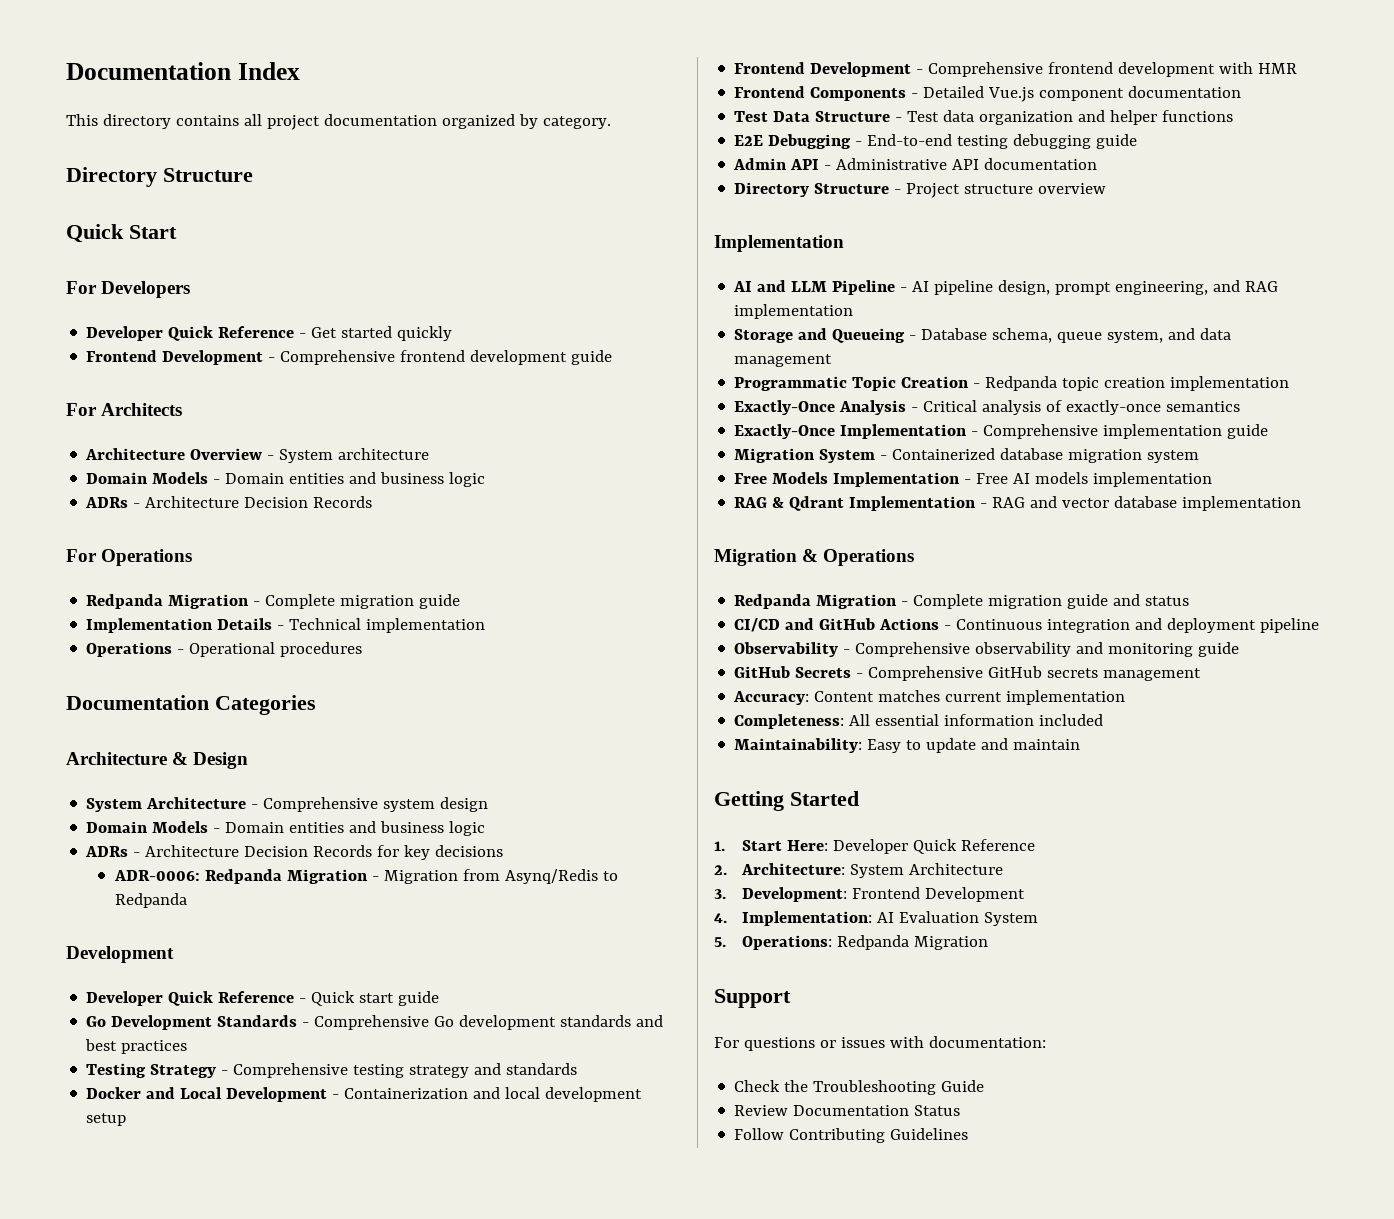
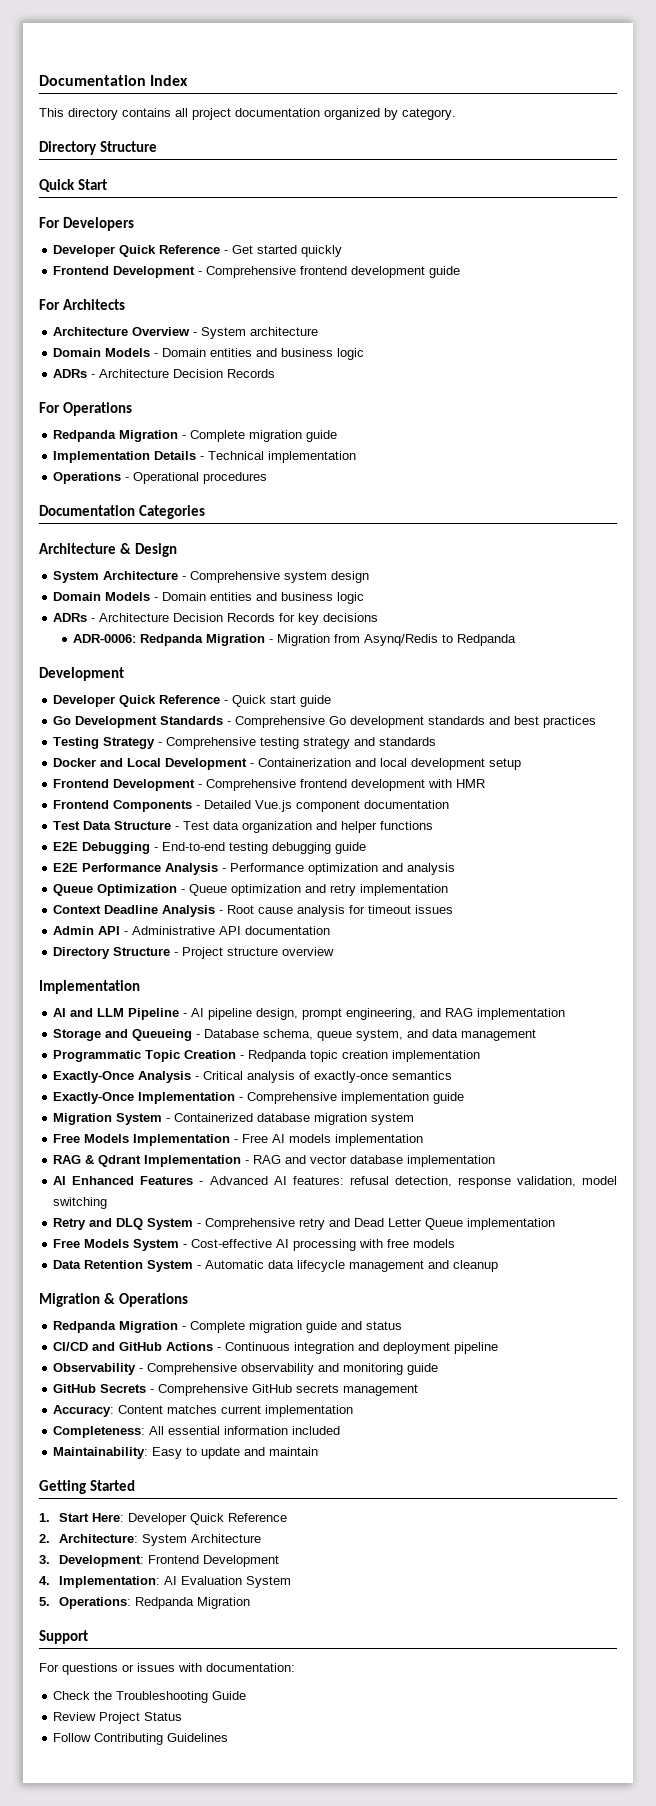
+ E2E Performance Analysis - Performance optimization and analysis
+ Queue Optimization - Queue optimization and retry implementation
+ Context Deadline Analysis - Root cause analysis for timeout issues
+ AI Enhanced Features - Advanced AI features: refusal detection, response validation, model switching
+ Retry and DLQ System - Comprehensive retry and Dead Letter Queue implementation
+ Free Models System - Cost-effective AI processing with free models
+ Data Retention System - Automatic data lifecycle management and cleanup
- Review Documentation Status
+ Review Project Status

